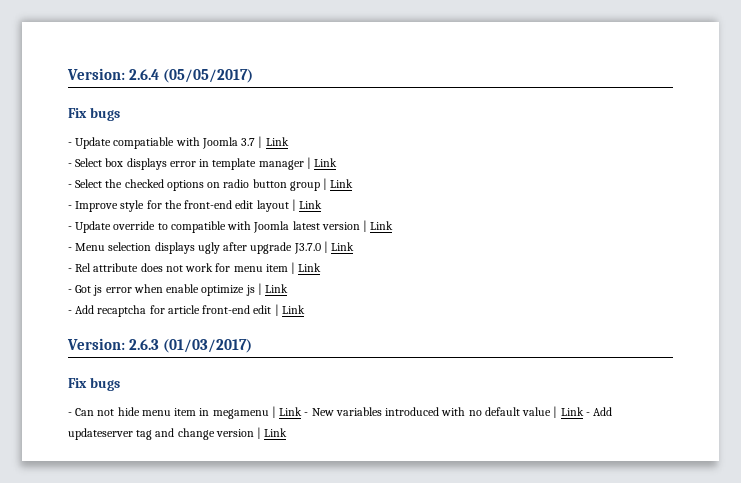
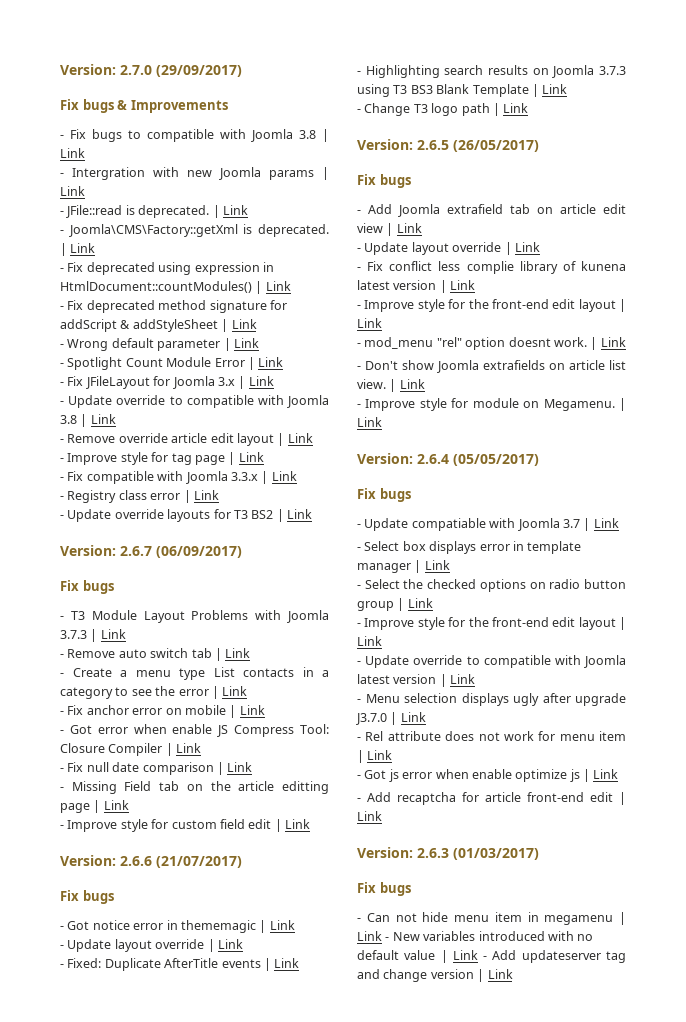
+ Version: 2.7.0 (29/09/2017)
+ Fix bugs & Improvements
+ - Fix bugs to compatible with Joomla 3.8 | Link
+ - Intergration with new Joomla params | Link
+ - JFile::read is deprecated. | Link
+ - Joomla\CMS\Factory::getXml is deprecated. | Link
+ - Fix deprecated using expression in HtmlDocument::countModules() | Link
+ - Fix deprecated method signature for addScript & addStyleSheet | Link
+ - Wrong default parameter | Link
+ - Spotlight Count Module Error | Link
+ - Fix JFileLayout for Joomla 3.x | Link
+ - Update override to compatible with Joomla 3.8 | Link
+ - Remove override article edit layout | Link
+ - Improve style for tag page | Link
+ - Fix compatible with Joomla 3.3.x | Link
+ - Registry class error | Link
+ - Update override layouts for T3 BS2 | Link
+ Version: 2.6.7 (06/09/2017)
+ Fix bugs
+ - T3 Module Layout Problems with Joomla 3.7.3 | Link
+ - Remove auto switch tab | Link
+ - Create a menu type List contacts in a category to see the error | Link
+ - Fix anchor error on mobile | Link
+ - Got error when enable JS Compress Tool: Closure Compiler | Link
+ - Fix null date comparison | Link
+ - Missing Field tab on the article editting page | Link
+ - Improve style for custom field edit | Link
+ Version: 2.6.6 (21/07/2017)
+ Fix bugs
+ - Got notice error in thememagic | Link
+ - Update layout override | Link
+ - Fixed: Duplicate AfterTitle events | Link
+ - Highlighting search results on Joomla 3.7.3 using T3 BS3 Blank Template | Link
+ - Change T3 logo path | Link
+ Version: 2.6.5 (26/05/2017)
+ Fix bugs
+ - Add Joomla extrafield tab on article edit view | Link
+ - Update layout override | Link
+ - Fix conflict less complie library of kunena latest version | Link
+ - Improve style for the front-end edit layout | Link
+ - mod_menu "rel" option doesnt work. | Link
+ - Don't show Joomla extrafields on article list view. | Link
+ - Improve style for module on Megamenu. | Link

